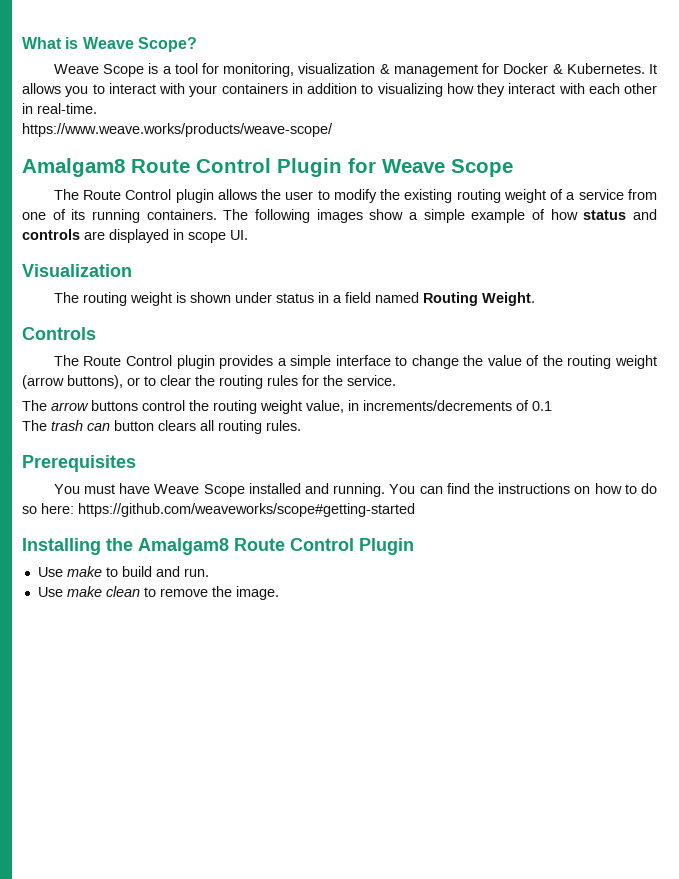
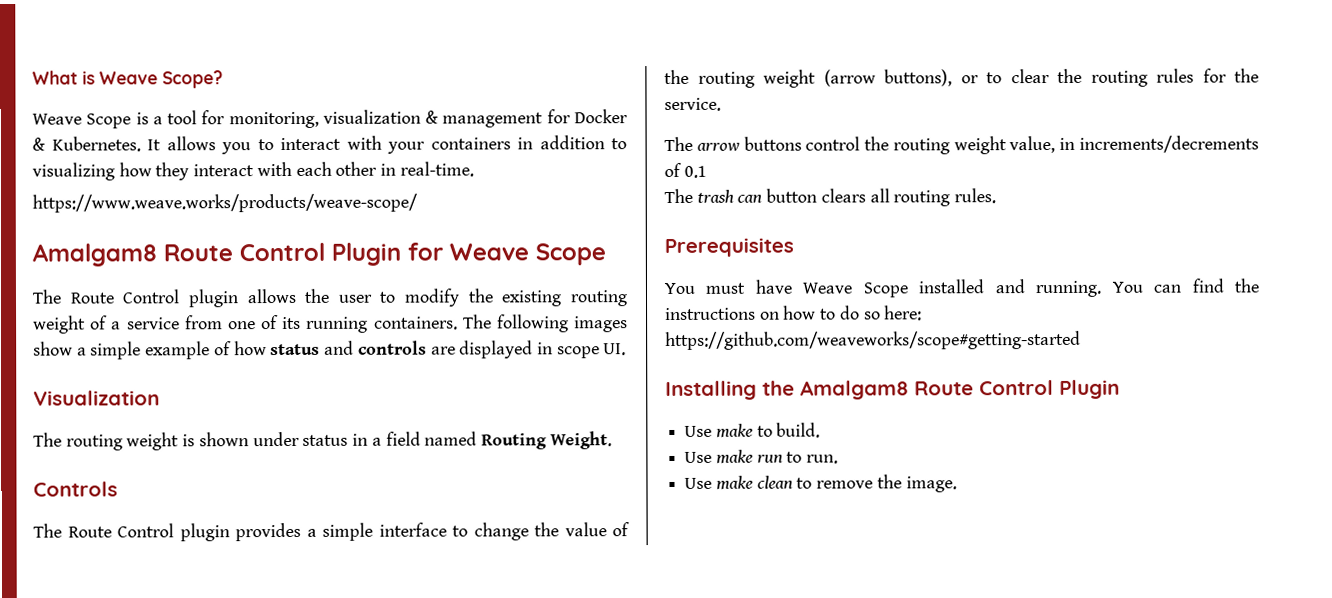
- Use make to build and run.
+ Use make to build.
+ Use make run to run.

